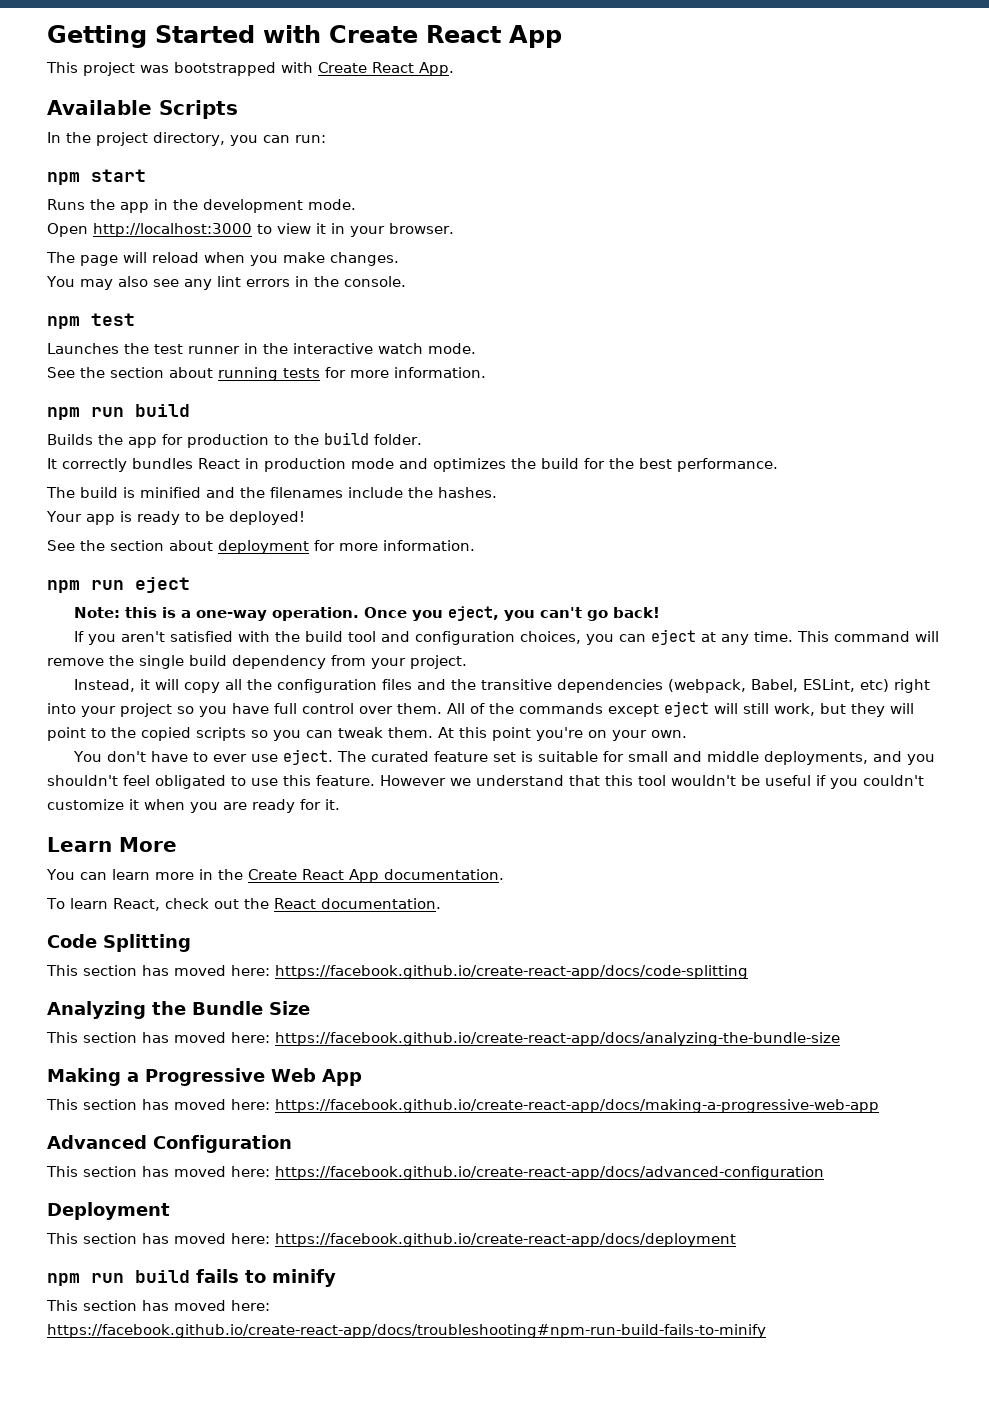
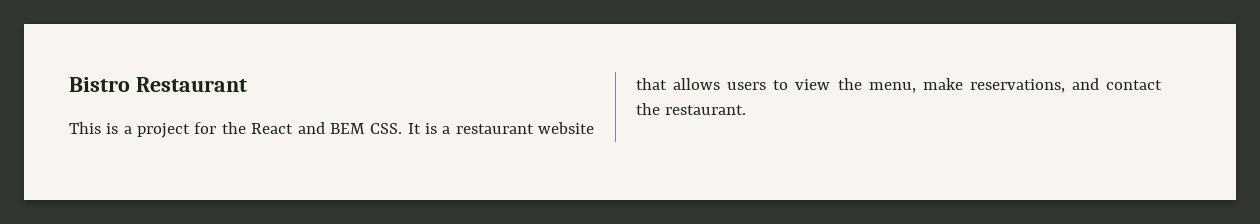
- Getting Started with Create React App
- This project was bootstrapped with Create React App.
- Available Scripts
- In the project directory, you can run:
- npm start
- Runs the app in the development mode.
- Open http://localhost:3000 to view it in your browser.
- The page will reload when you make changes.
- You may also see any lint errors in the console.
- npm test
- Launches the test runner in the interactive watch mode.
- See the section about running tests for more information.
- npm run build
- Builds the app for production to the build folder.
- It correctly bundles React in production mode and optimizes the build for the best performance.
- The build is minified and the filenames include the hashes.
- Your app is ready to be deployed!
- See the section about deployment for more information.
- npm run eject
- Note: this is a one-way operation. Once you eject, you can't go back!
- If you aren't satisfied with the build tool and configuration choices, you can eject at any time. This command will remove the single build dependency from your project.
- Instead, it will copy all the configuration files and the transitive dependencies (webpack, Babel, ESLint, etc) right into your project so you have full control over them. All of the commands except eject will still work, but they will point to the copied scripts so you can tweak them. At this point you're on your own.
- You don't have to ever use eject. The curated feature set is suitable for small and middle deployments, and you shouldn't feel obligated to use this feature. However we understand that this tool wouldn't be useful if you couldn't customize it when you are ready for it.
- Learn More
- You can learn more in the Create React App documentation.
- To learn React, check out the React documentation.
- Code Splitting
- This section has moved here: https://facebook.github.io/create-react-app/docs/code-splitting
- Analyzing the Bundle Size
- This section has moved here: https://facebook.github.io/create-react-app/docs/analyzing-the-bundle-size
- Making a Progressive Web App
- This section has moved here: https://facebook.github.io/create-react-app/docs/making-a-progressive-web-app
- Advanced Configuration
- This section has moved here: https://facebook.github.io/create-react-app/docs/advanced-configuration
- Deployment
- This section has moved here: https://facebook.github.io/create-react-app/docs/deployment
- npm run build fails to minify
- This section has moved here: https://facebook.github.io/create-react-app/docs/troubleshooting#npm-run-build-fails-to-minify
+ Bistro Restaurant
+ This is a project for the React and BEM CSS. It is a restaurant website that allows users to view the menu, make reservations, and contact the restaurant.

